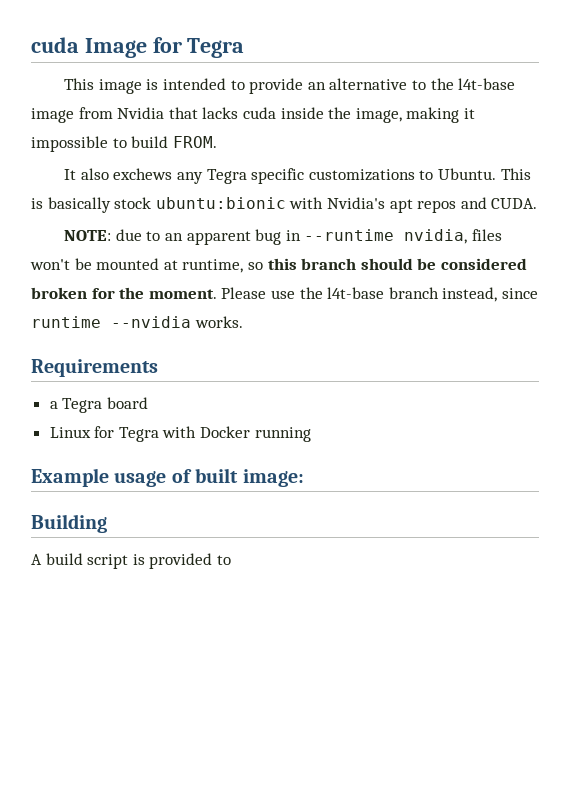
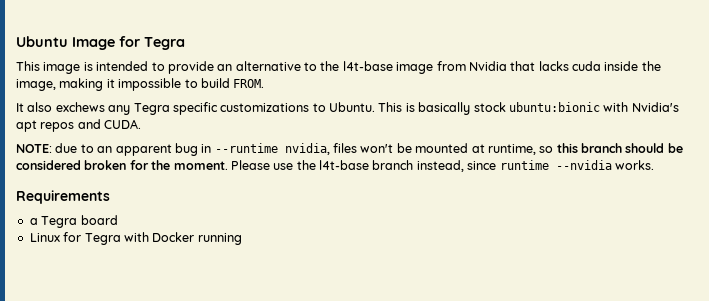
- cuda Image for Tegra
+ Ubuntu Image for Tegra
- Example usage of built image:
- Building
- A build script is provided to

